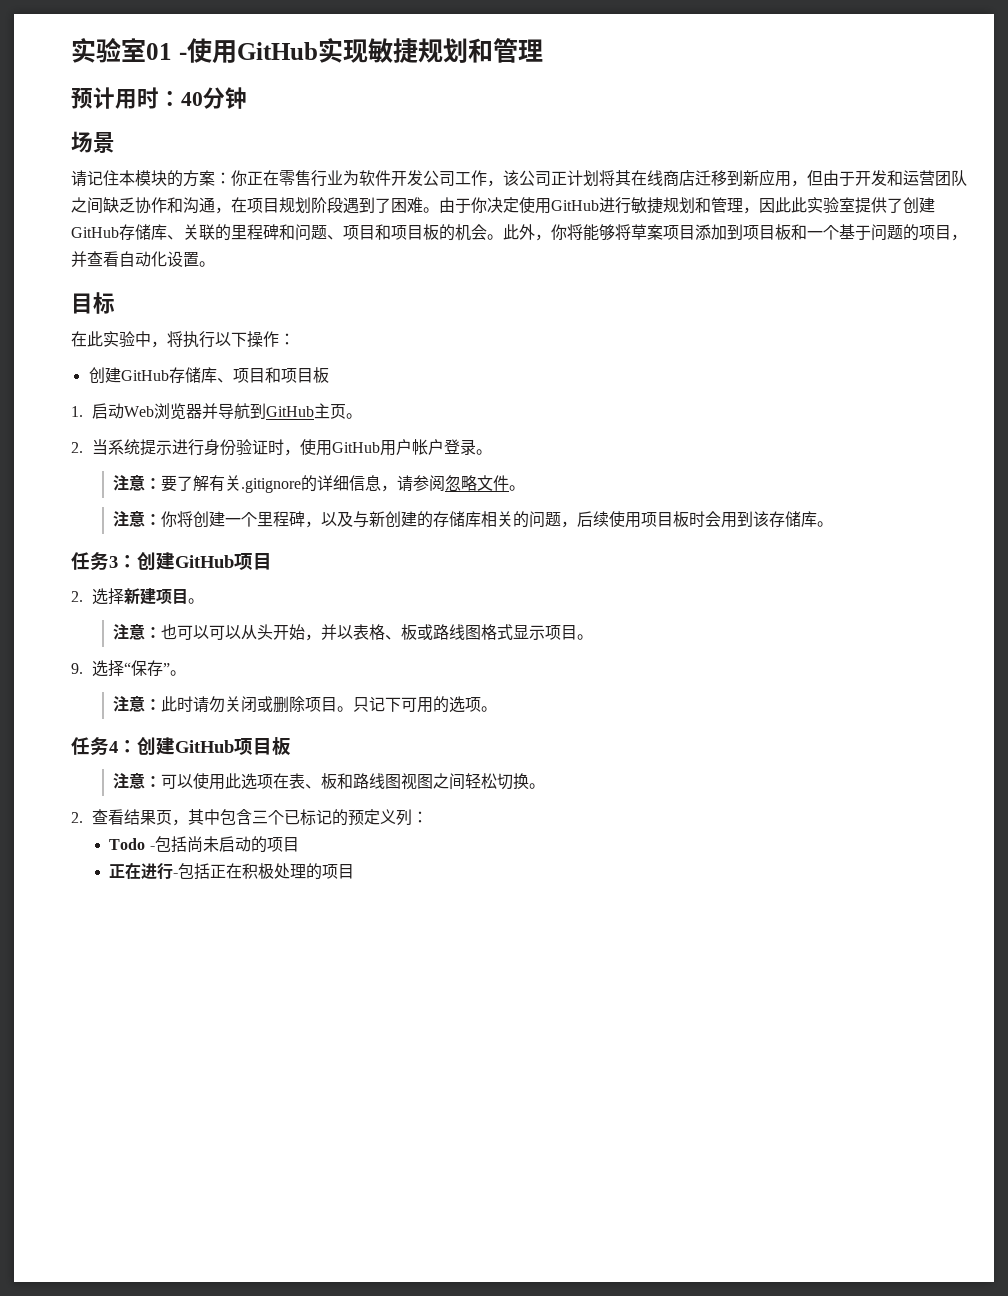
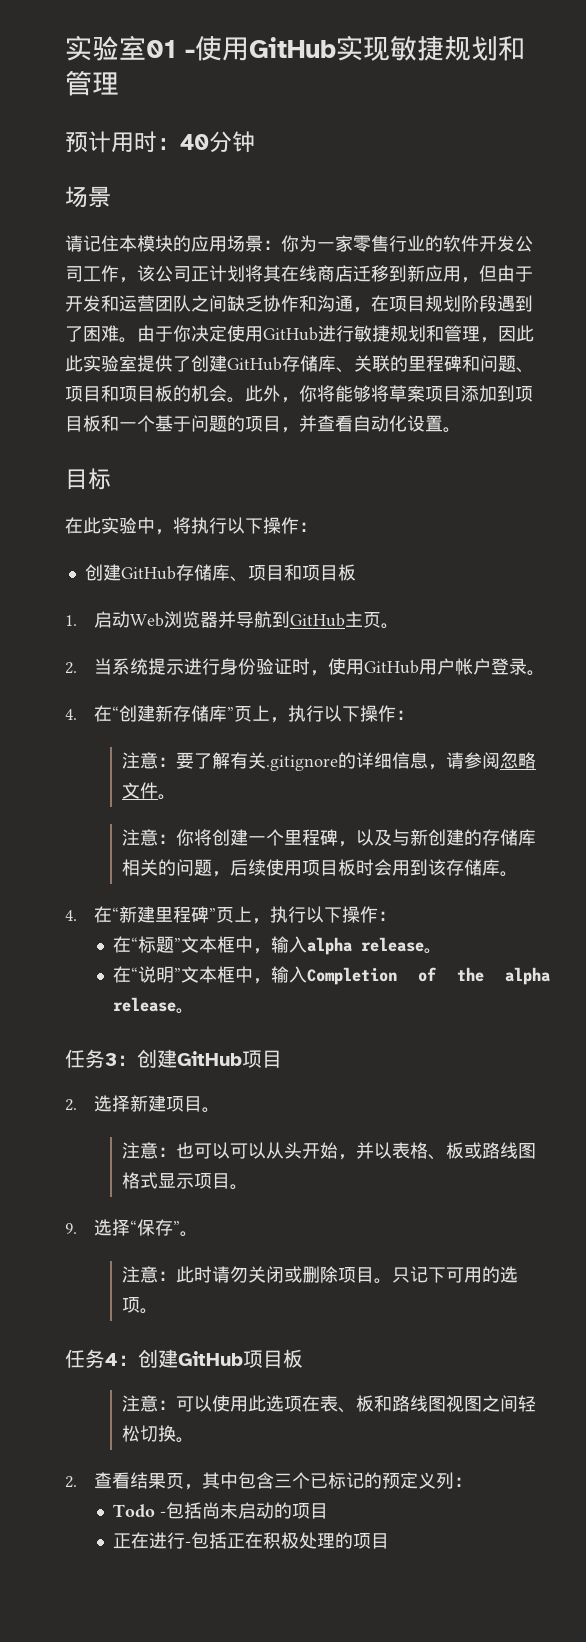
- 请记住本模块的方案：你正在零售行业为软件开发公司工作，该公司正计划将其在线商店迁移到新应用，但由于开发和运营团队之间缺乏协作和沟通，在项目规划阶段遇到了困难。
+ 请记住本模块的应用场景：你为一家零售行业的软件开发公司工作，该公司正计划将其在线商店迁移到新应用，但由于开发和运营团队之间缺乏协作和沟通，在项目规划阶段遇到了困难。
+ 4.在“创建新存储库”页上，执行以下操作：
+ 4.在“新建里程碑”页上，执行以下操作：
+ 在“标题”文本框中，输入alpha release。
+ 在“说明”文本框中，输入Completion of the alpha release。

